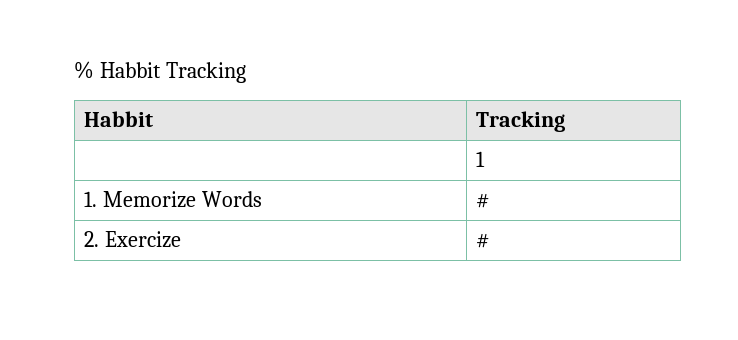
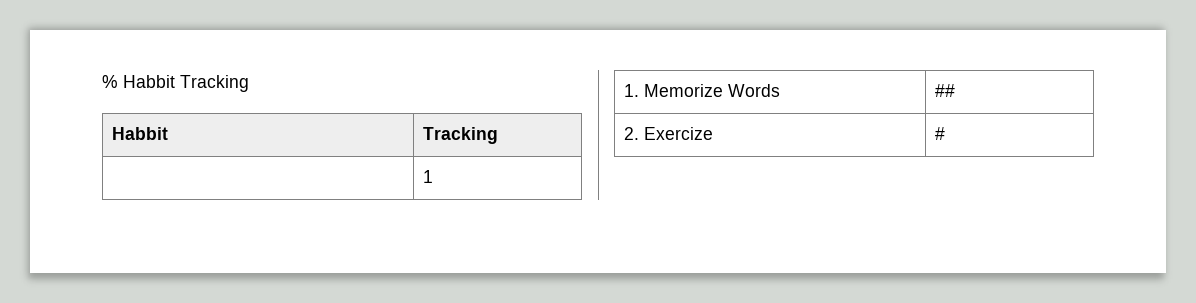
- 1. Memorize Words | #
+ 1. Memorize Words | ##

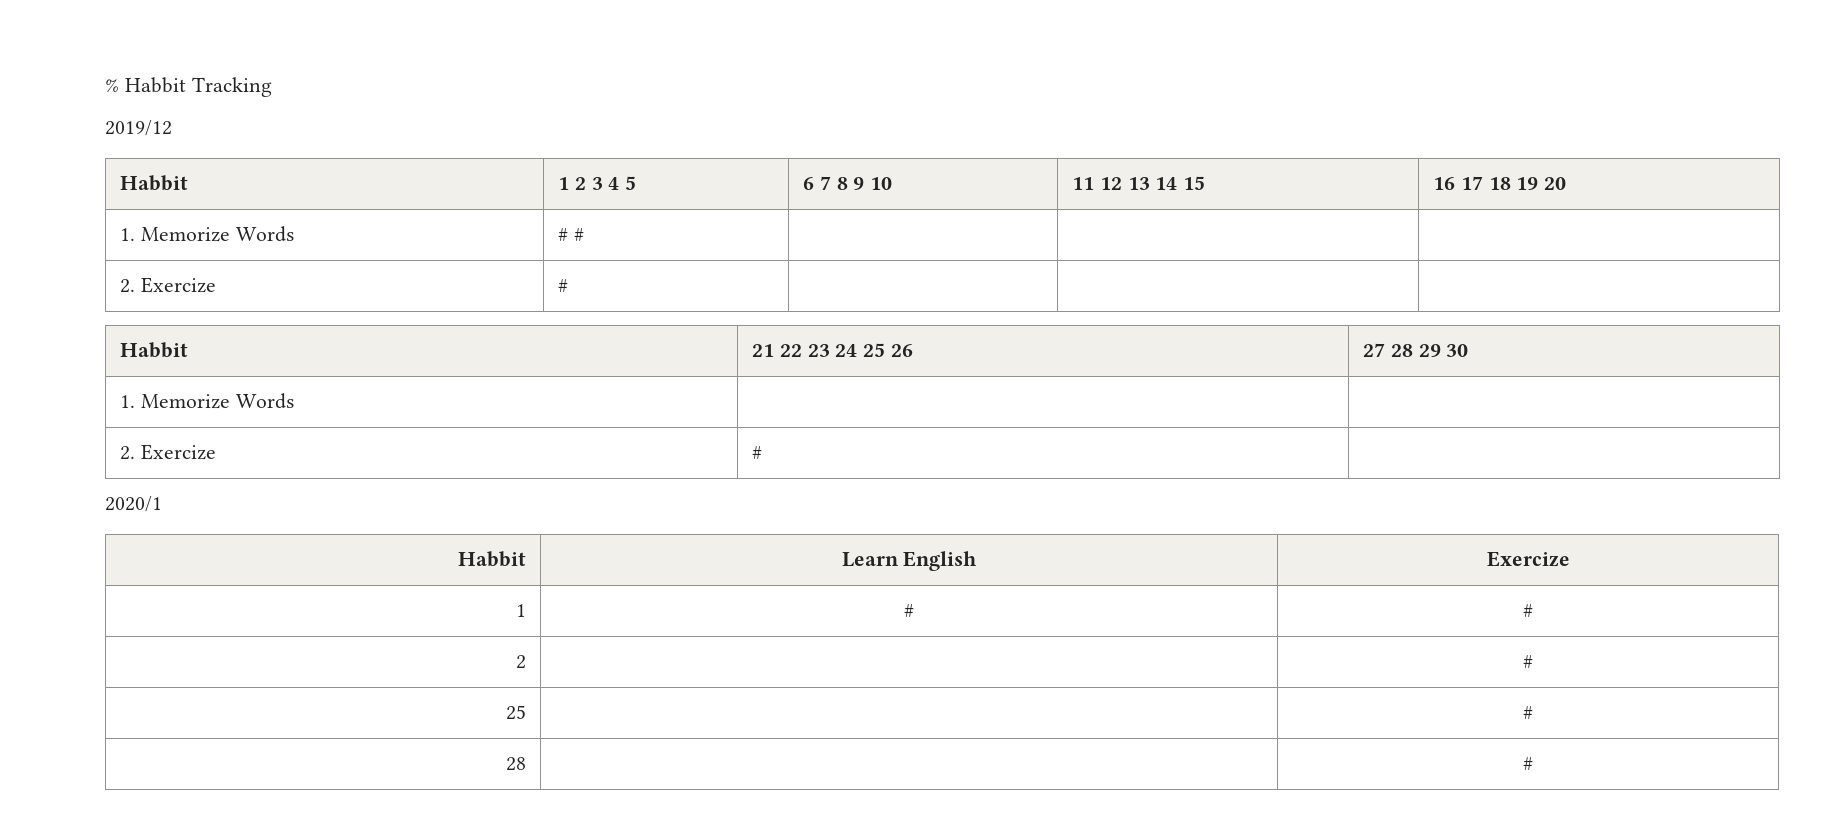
- Habbit | Tracking
- | 1
- 1. Memorize Words | ##
- 2. Exercize | #
+ 2019/12
+ Habbit | 1 2 3 4 5 | 6 7 8 9 10 | 11 12 13 14 15 | 16 17 18 19 20
+ 1. Memorize Words | # # | | |
+ 2. Exercize | # | | |
+ Habbit | 21 22 23 24 25 26 | 27 28 29 30
+ 1. Memorize Words | |
+ 2. Exercize | # |
+ 2020/1
+ Habbit | Learn English | Exercize
+ 1 | # | #
+ 2 | | #
+ 25 | | #
+ 28 | | #

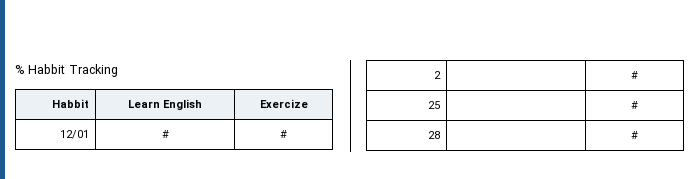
- 2019/12
- Habbit | 1 2 3 4 5 | 6 7 8 9 10 | 11 12 13 14 15 | 16 17 18 19 20
- 1. Memorize Words | # # | | |
- 2. Exercize | # | | |
- Habbit | 21 22 23 24 25 26 | 27 28 29 30
- 1. Memorize Words | |
- 2. Exercize | # |
- 2020/1
- 1 | # | #
+ 12/01 | # | #

